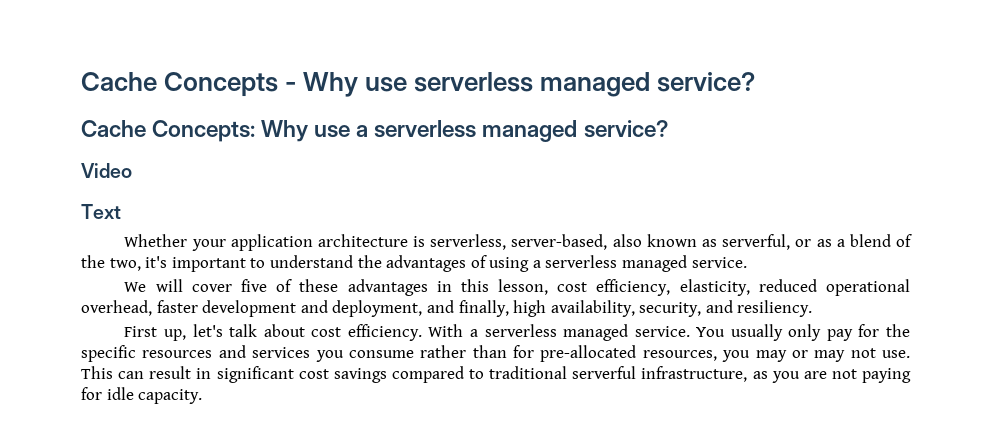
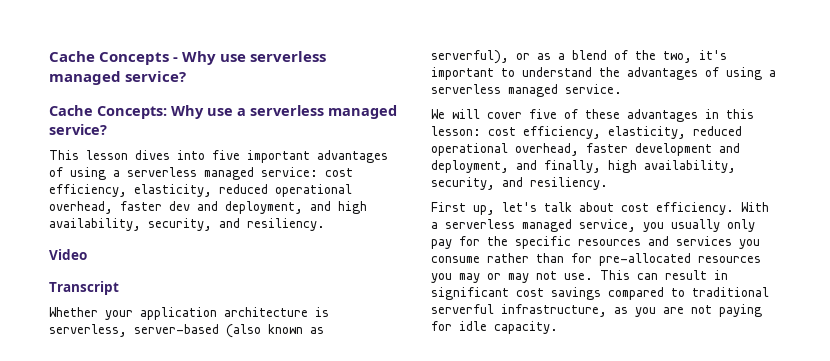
+ This lesson dives into five important advantages of using a serverless managed service: cost efficiency, elasticity, reduced operational overhead, faster dev and deployment, and high availability, security, and resiliency.
- Text
+ Transcript
- Whether your application architecture is serverless, server-based, also known as serverful, or as a blend of the two, it's important to understand the advantages of using a serverless managed service.
+ Whether your application architecture is serverless, server-based (also known as serverful), or as a blend of the two, it's important to understand the advantages of using a serverless managed service.
- We will cover five of these advantages in this lesson, cost efficiency, elasticity, reduced operational overhead, faster development and deployment, and finally, high availability, security, and resiliency.
+ We will cover five of these advantages in this lesson: cost efficiency, elasticity, reduced operational overhead, faster development and deployment, and finally, high availability, security, and resiliency.
- With a serverless managed service. You usually only pay for the specific resources and services you consume rather than for pre-allocated resources, you may or may not use.
+ With a serverless managed service, you usually only pay for the specific resources and services you consume rather than for pre-allocated resources you may or may not use.

